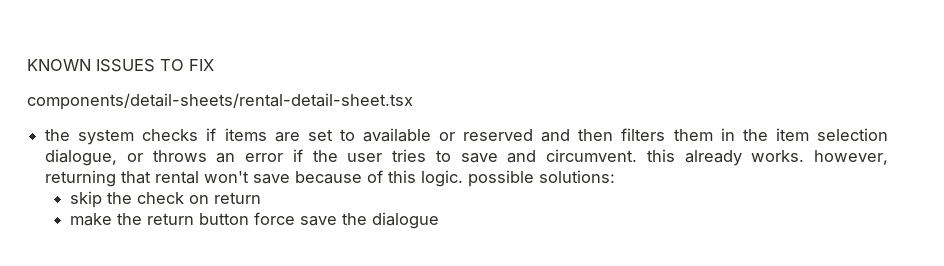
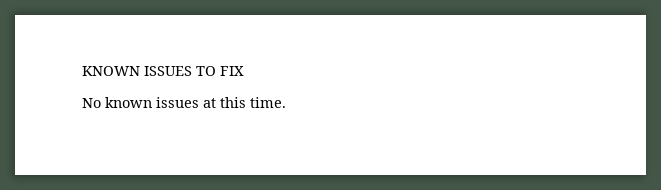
- components/detail-sheets/rental-detail-sheet.tsx
- the system checks if items are set to available or reserved and then filters them in the item selection dialogue, or throws an error if the user tries to save and circumvent. this already works. however, returning that rental won't save because of this logic. possible solutions:
- skip the check on return
- make the return button force save the dialogue
+ No known issues at this time.

